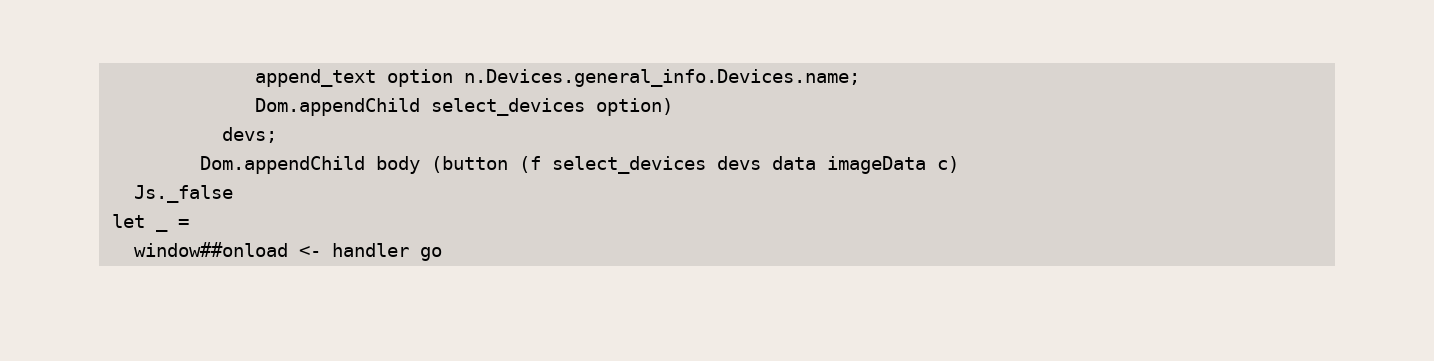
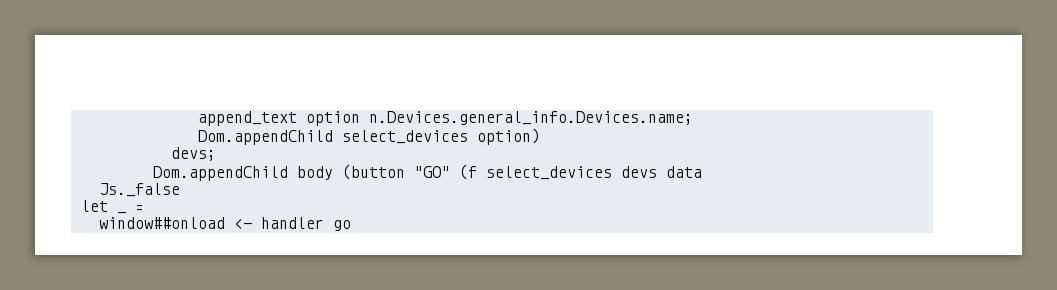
- Dom.appendChild body (button (f select_devices devs data imageData c)
+ Dom.appendChild body (button "GO" (f select_devices devs data

